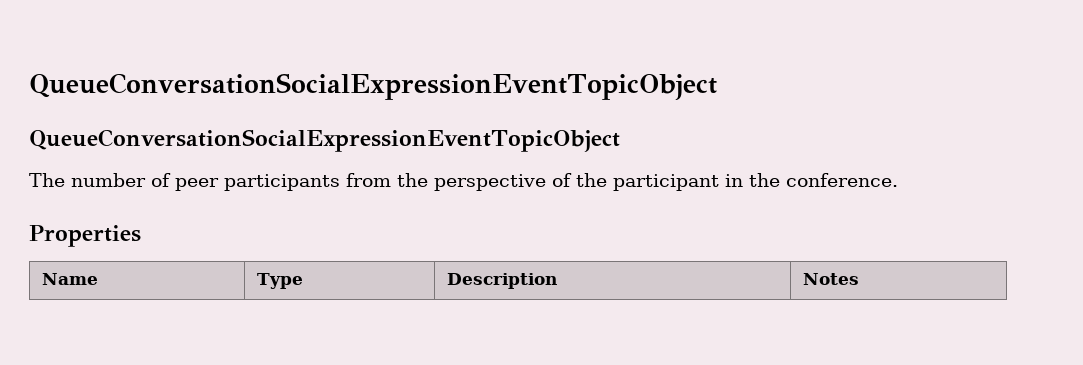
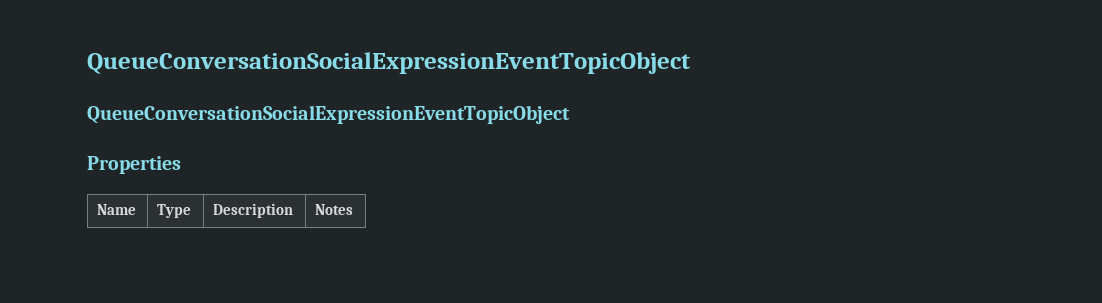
- The number of peer participants from the perspective of the participant in the conference.

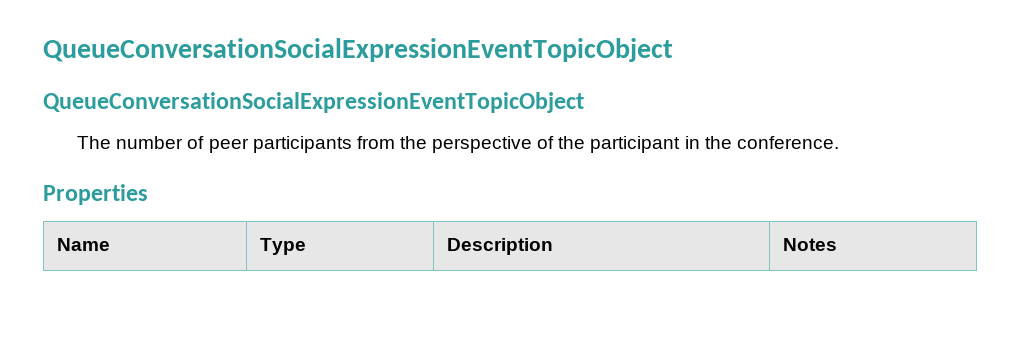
+ The number of peer participants from the perspective of the participant in the conference.

